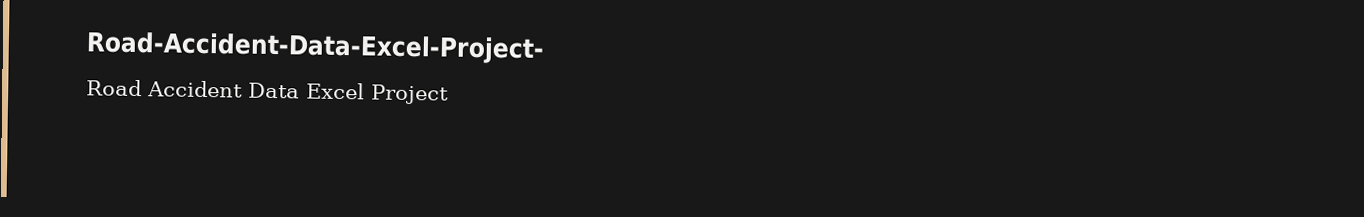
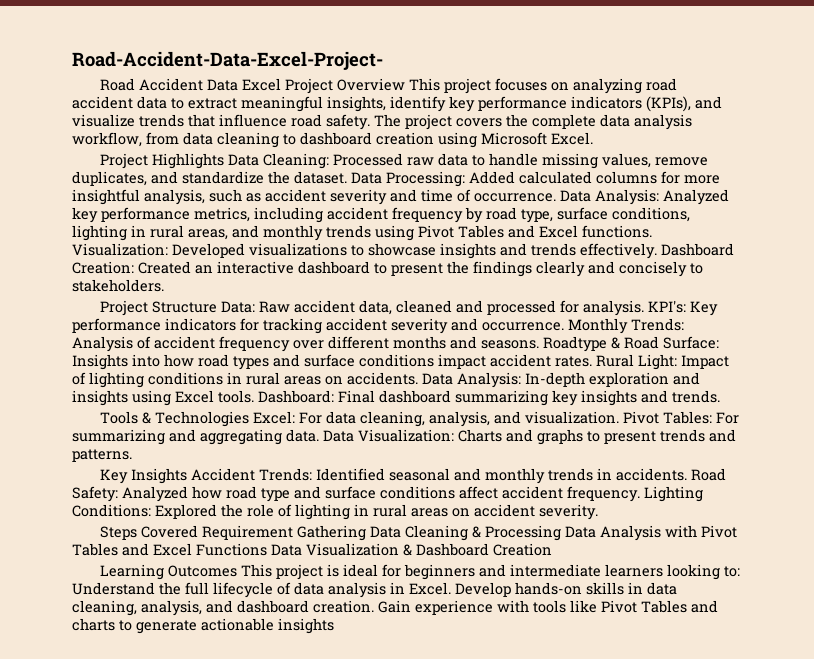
- Road Accident Data Excel Project
+ Road Accident Data Excel Project Overview This project focuses on analyzing road accident data to extract meaningful insights, identify key performance indicators (KPIs), and visualize trends that influence road safety. The project covers the complete data analysis workflow, from data cleaning to dashboard creation using Microsoft Excel.
+ Project Highlights Data Cleaning: Processed raw data to handle missing values, remove duplicates, and standardize the dataset. Data Processing: Added calculated columns for more insightful analysis, such as accident severity and time of occurrence. Data Analysis: Analyzed key performance metrics, including accident frequency by road type, surface conditions, lighting in rural areas, and monthly trends using Pivot Tables and Excel functions. Visualization: Developed visualizations to showcase insights and trends effectively. Dashboard Creation: Created an interactive dashboard to present the findings clearly and concisely to stakeholders.
+ Project Structure Data: Raw accident data, cleaned and processed for analysis. KPI's: Key performance indicators for tracking accident severity and occurrence. Monthly Trends: Analysis of accident frequency over different months and seasons. Roadtype & Road Surface: Insights into how road types and surface conditions impact accident rates. Rural Light: Impact of lighting conditions in rural areas on accidents. Data Analysis: In-depth exploration and insights using Excel tools. Dashboard: Final dashboard summarizing key insights and trends.
+ Tools & Technologies Excel: For data cleaning, analysis, and visualization. Pivot Tables: For summarizing and aggregating data. Data Visualization: Charts and graphs to present trends and patterns.
+ Key Insights Accident Trends: Identified seasonal and monthly trends in accidents. Road Safety: Analyzed how road type and surface conditions affect accident frequency. Lighting Conditions: Explored the role of lighting in rural areas on accident severity.
+ Steps Covered Requirement Gathering Data Cleaning & Processing Data Analysis with Pivot Tables and Excel Functions Data Visualization & Dashboard Creation
+ Learning Outcomes This project is ideal for beginners and intermediate learners looking to: Understand the full lifecycle of data analysis in Excel. Develop hands-on skills in data cleaning, analysis, and dashboard creation. Gain experience with tools like Pivot Tables and charts to generate actionable insights

